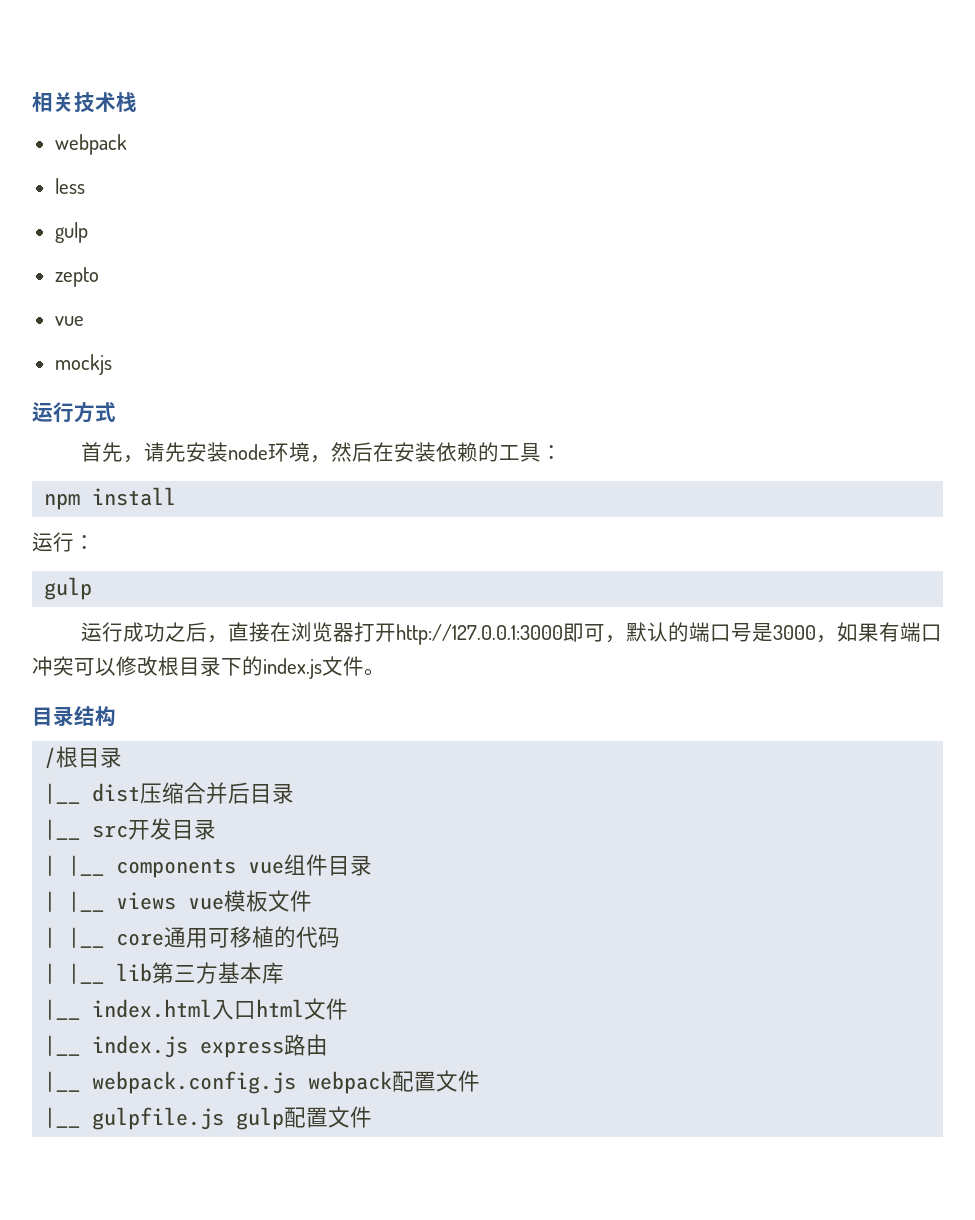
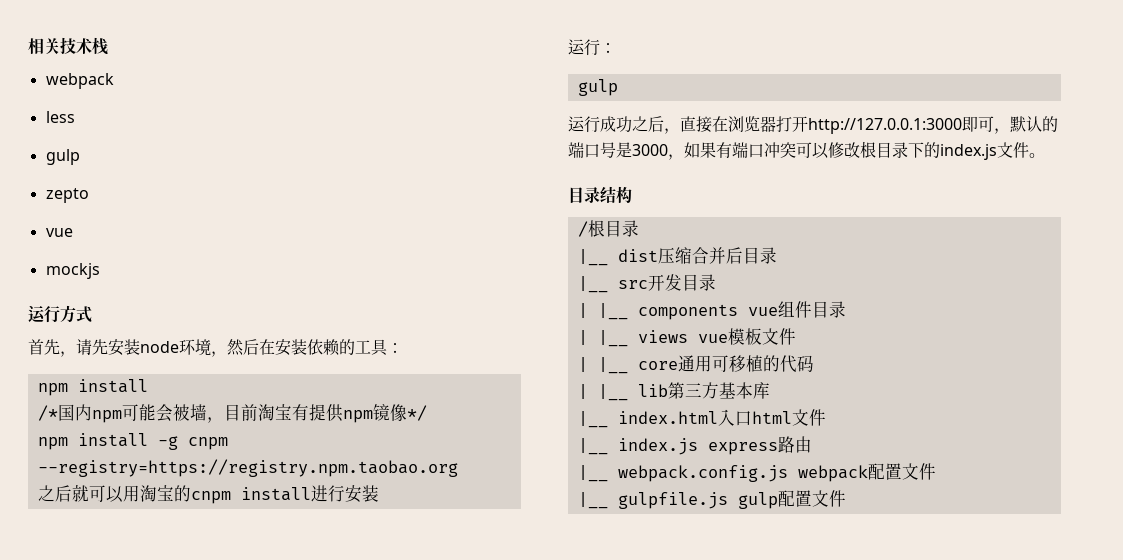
+ /*国内npm可能会被墙，目前淘宝有提供npm镜像*/
+ npm install -g cnpm --registry=https://registry.npm.taobao.org
+ 之后就可以用淘宝的cnpm install进行安装

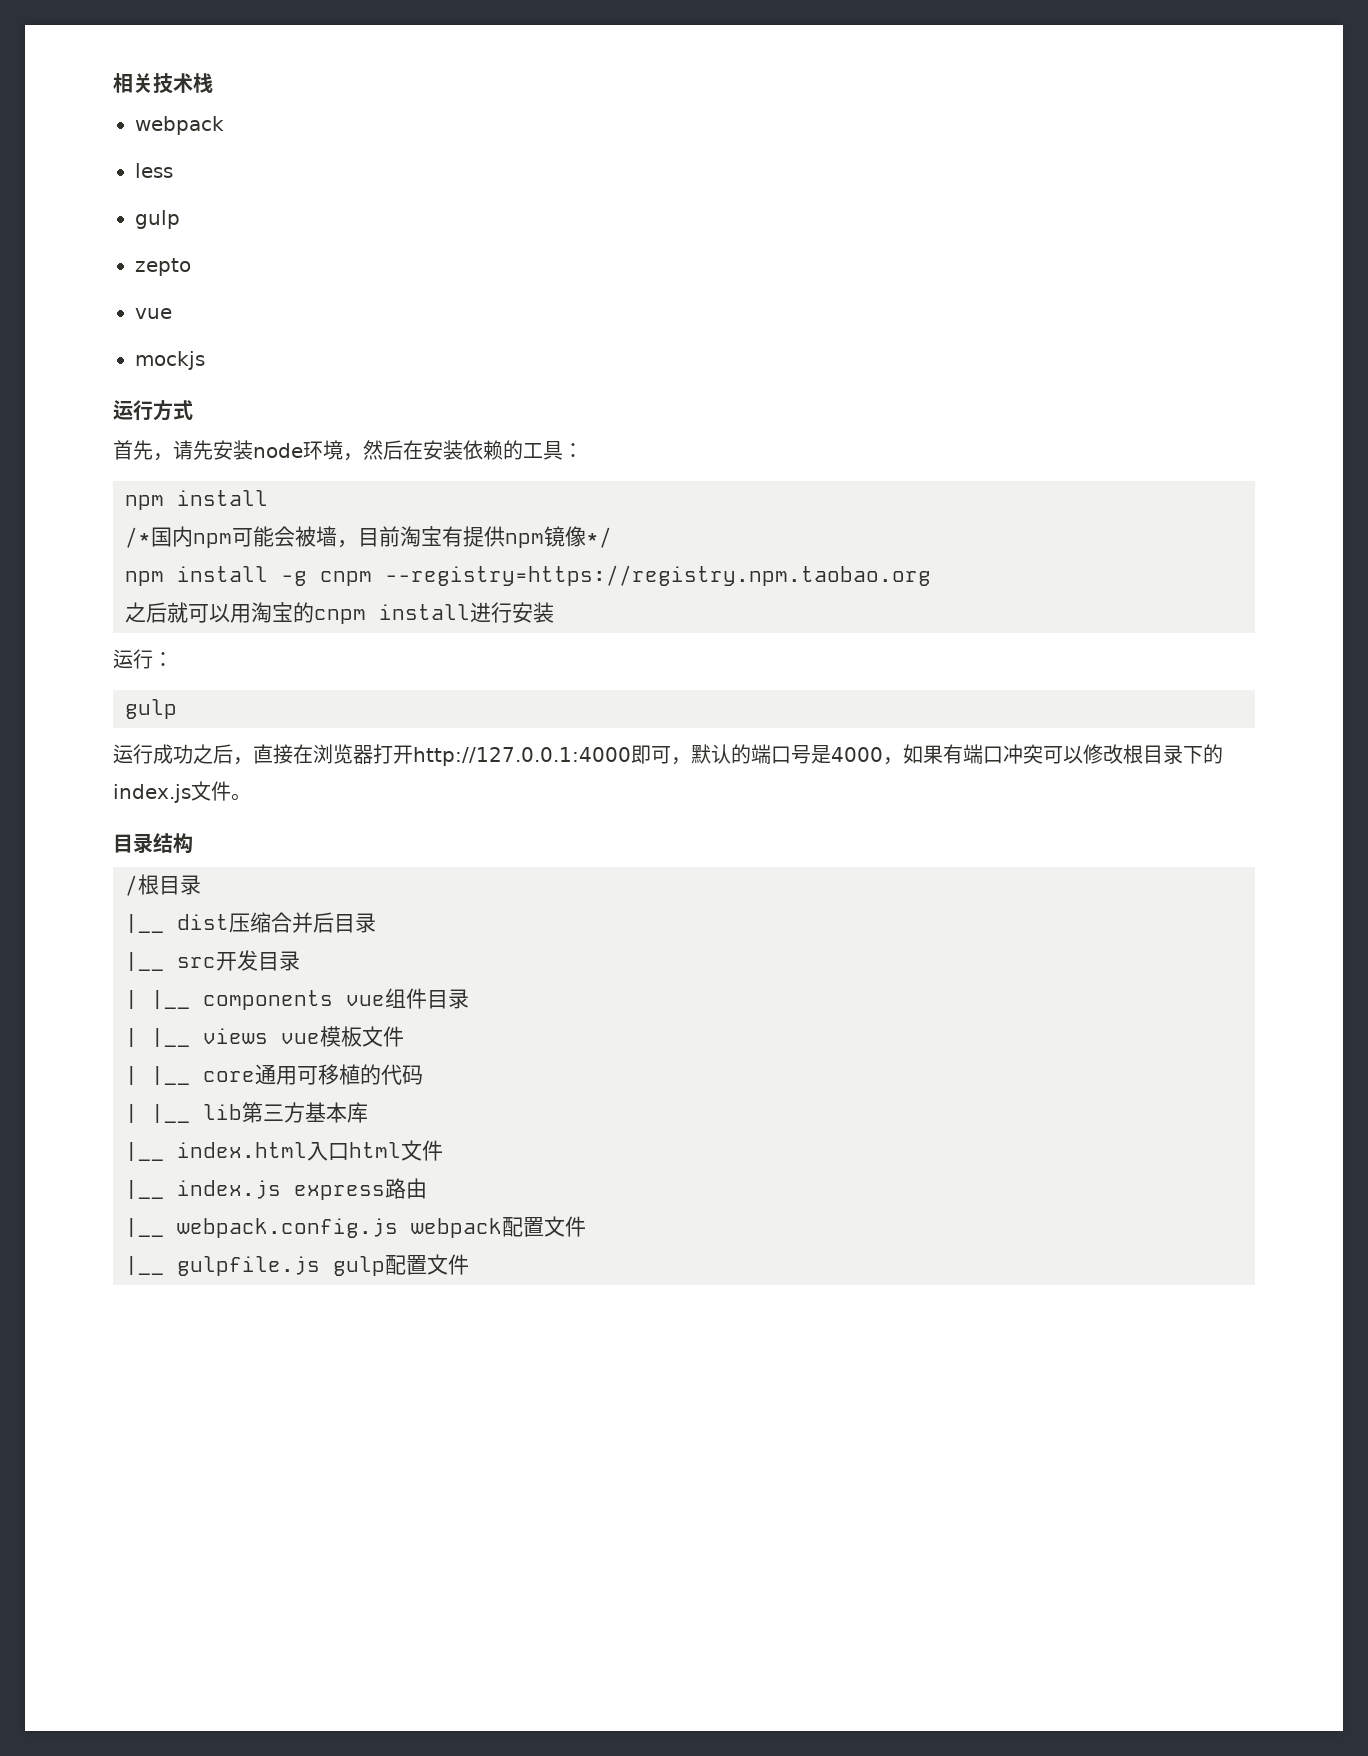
- 运行成功之后，直接在浏览器打开http://127.0.0.1:3000即可，默认的端口号是3000，如果有端口冲突可以修改根目录下的index.js文件。
+ 运行成功之后，直接在浏览器打开http://127.0.0.1:4000即可，默认的端口号是4000，如果有端口冲突可以修改根目录下的index.js文件。

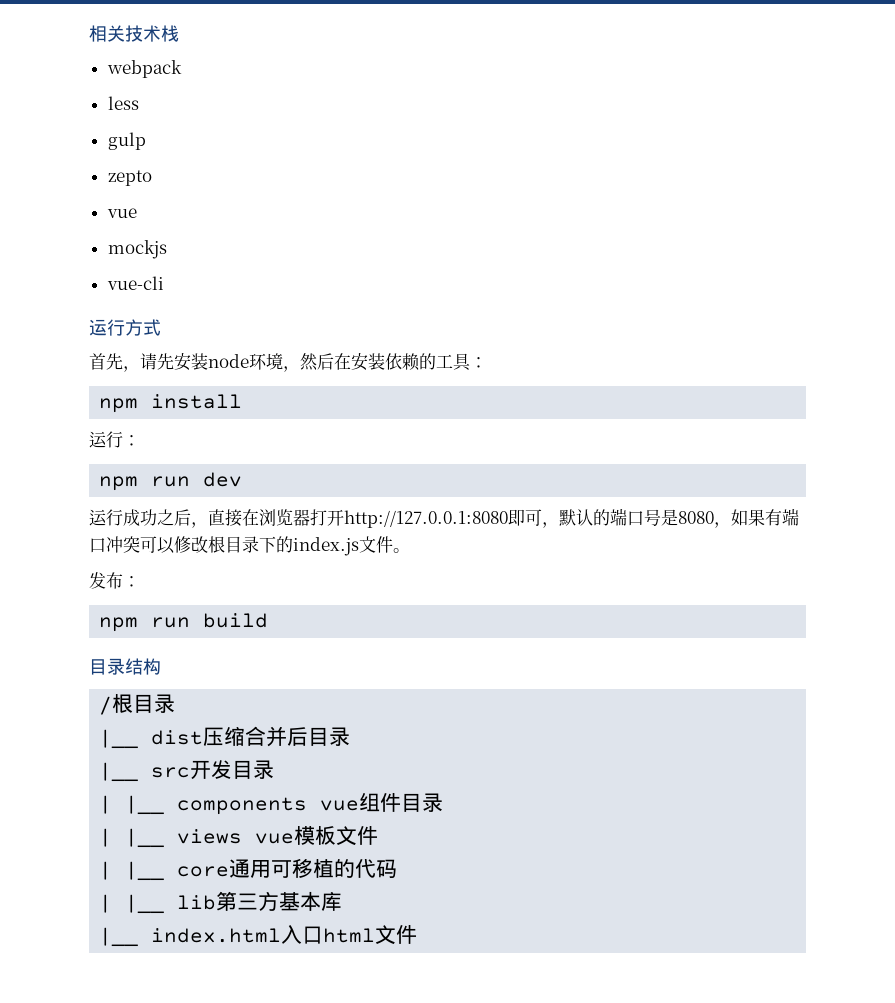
+ vue-cli
- /*国内npm可能会被墙，目前淘宝有提供npm镜像*/
- npm install -g cnpm --registry=https://registry.npm.taobao.org
- 之后就可以用淘宝的cnpm install进行安装
  运行：
- gulp
+ npm run dev
- 运行成功之后，直接在浏览器打开http://127.0.0.1:4000即可，默认的端口号是4000，如果有端口冲突可以修改根目录下的index.js文件。
+ 运行成功之后，直接在浏览器打开http://127.0.0.1:8080即可，默认的端口号是8080，如果有端口冲突可以修改根目录下的index.js文件。
+ 发布：
+ npm run build
- |__ index.js express路由
- |__ webpack.config.js webpack配置文件
- |__ gulpfile.js gulp配置文件

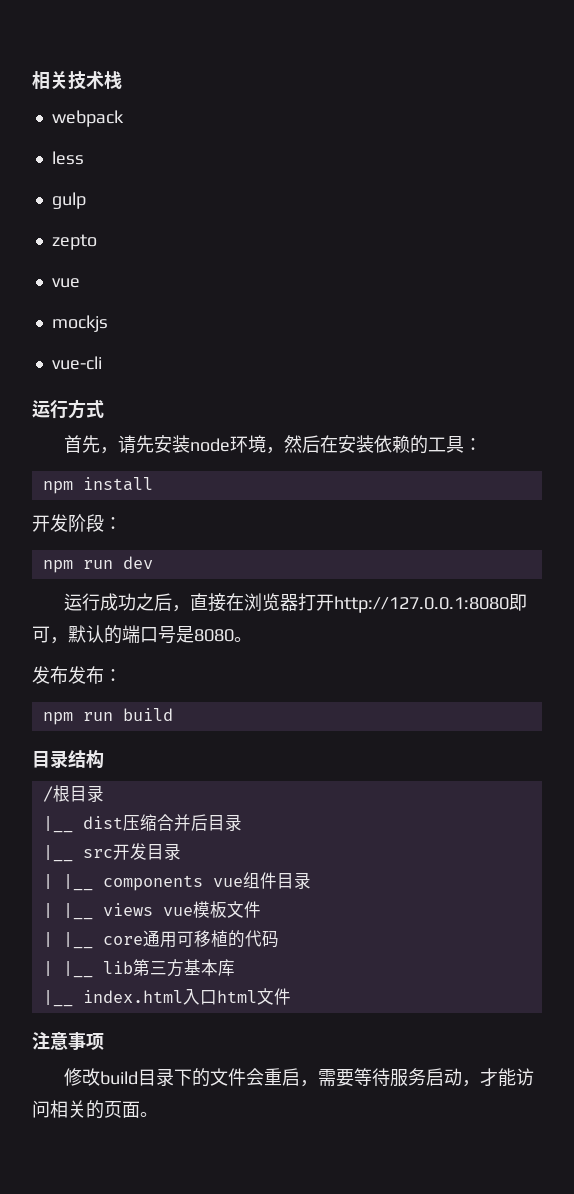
- 运行：
+ 开发阶段：
- 运行成功之后，直接在浏览器打开http://127.0.0.1:8080即可，默认的端口号是8080，如果有端口冲突可以修改根目录下的index.js文件。
+ 运行成功之后，直接在浏览器打开http://127.0.0.1:8080即可，默认的端口号是8080。
- 发布：
+ 发布发布：
+ 注意事项
+ 修改build目录下的文件会重启，需要等待服务启动，才能访问相关的页面。

